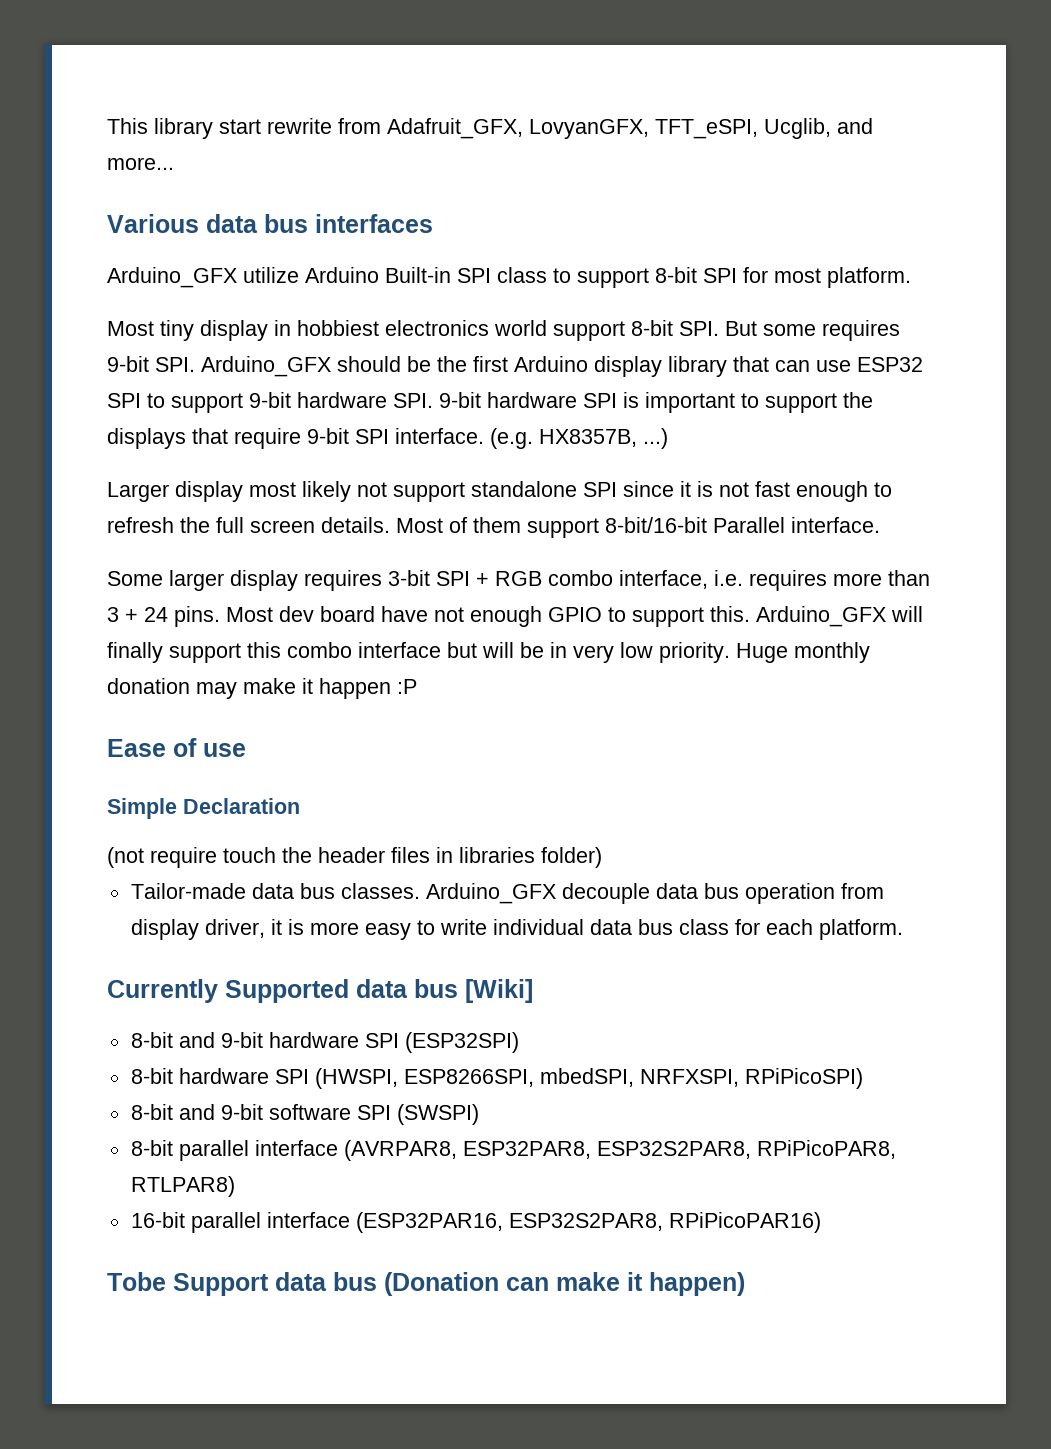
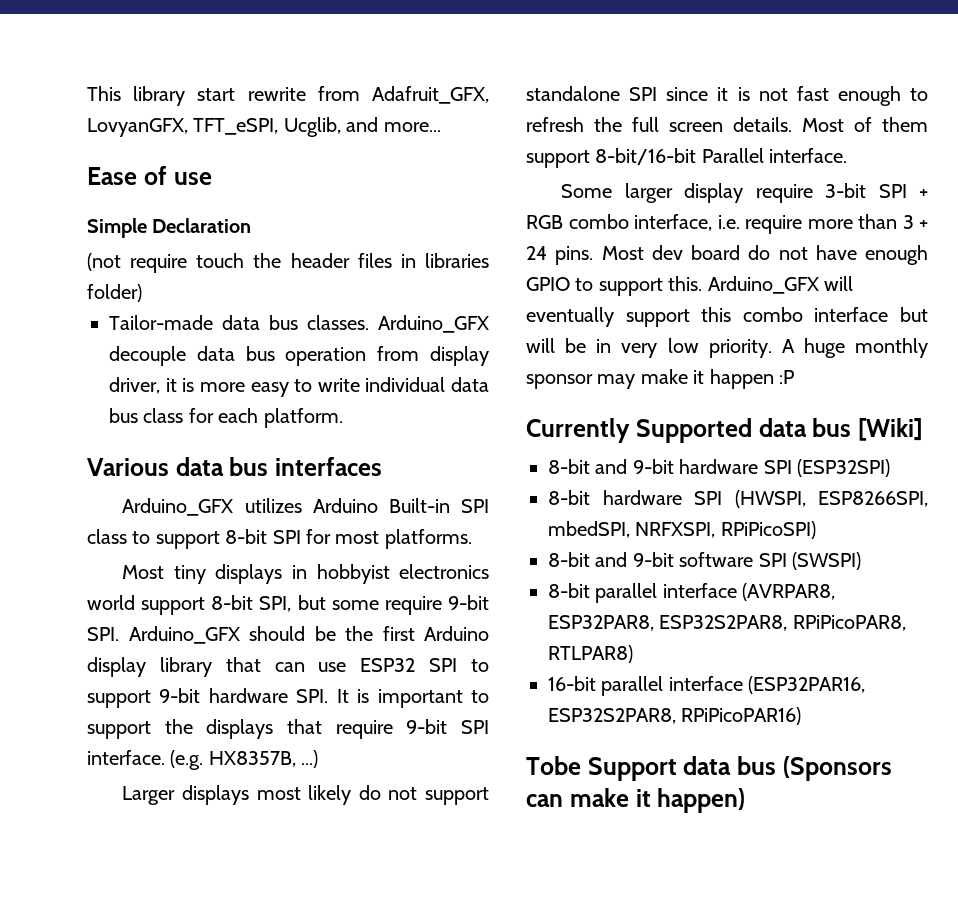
- Various data bus interfaces
- Arduino_GFX utilize Arduino Built-in SPI class to support 8-bit SPI for most platform.
- Most tiny display in hobbiest electronics world support 8-bit SPI. But some requires 9-bit SPI. Arduino_GFX should be the first Arduino display library that can use ESP32 SPI to support 9-bit hardware SPI. 9-bit hardware SPI is important to support the displays that require 9-bit SPI interface. (e.g. HX8357B, ...)
- Larger display most likely not support standalone SPI since it is not fast enough to refresh the full screen details. Most of them support 8-bit/16-bit Parallel interface.
- Some larger display requires 3-bit SPI + RGB combo interface, i.e. requires more than 3 + 24 pins. Most dev board have not enough GPIO to support this. Arduino_GFX will finally support this combo interface but will be in very low priority. Huge monthly donation may make it happen :P
+ Various data bus interfaces
+ Arduino_GFX utilizes Arduino Built-in SPI class to support 8-bit SPI for most platforms.
+ Most tiny displays in hobbyist electronics world support 8-bit SPI, but some require 9-bit SPI. Arduino_GFX should be the first Arduino display library that can use ESP32 SPI to support 9-bit hardware SPI. It is important to support the displays that require 9-bit SPI interface. (e.g. HX8357B, ...)
+ Larger displays most likely do not support standalone SPI since it is not fast enough to refresh the full screen details. Most of them support 8-bit/16-bit Parallel interface.
+ Some larger display require 3-bit SPI + RGB combo interface, i.e. require more than 3 + 24 pins. Most dev board do not have enough GPIO to support this. Arduino_GFX will eventually support this combo interface but will be in very low priority. A huge monthly sponsor may make it happen :P
- Tobe Support data bus (Donation can make it happen)
+ Tobe Support data bus (Sponsors can make it happen)

